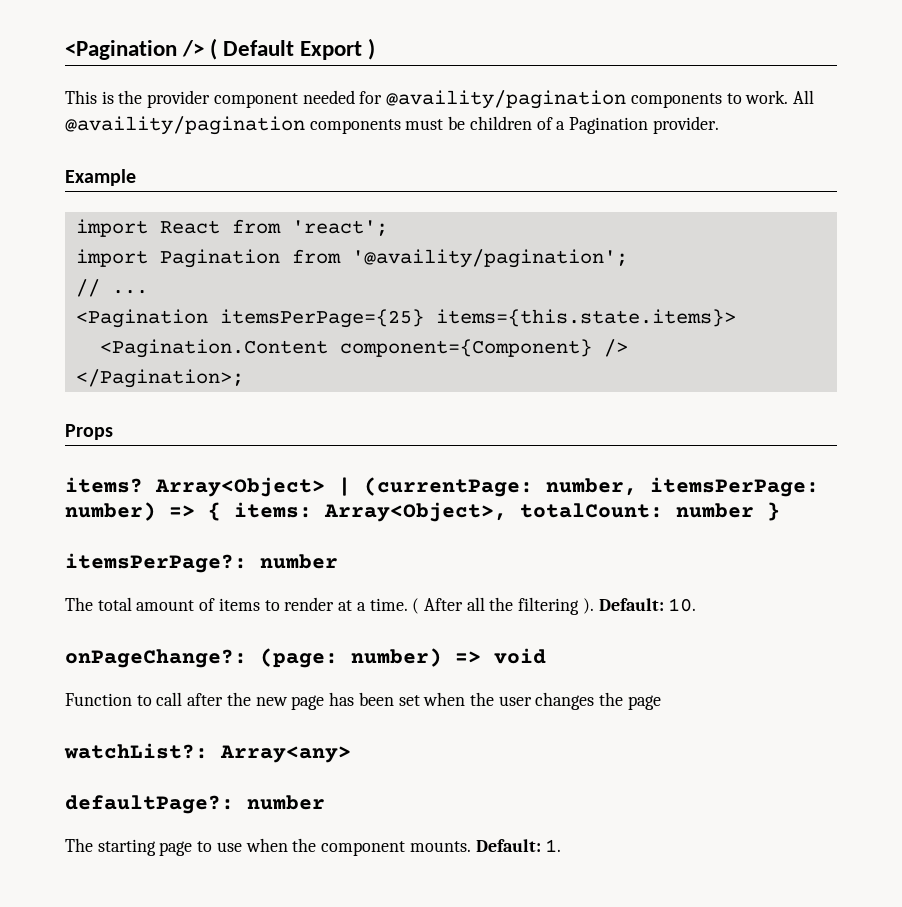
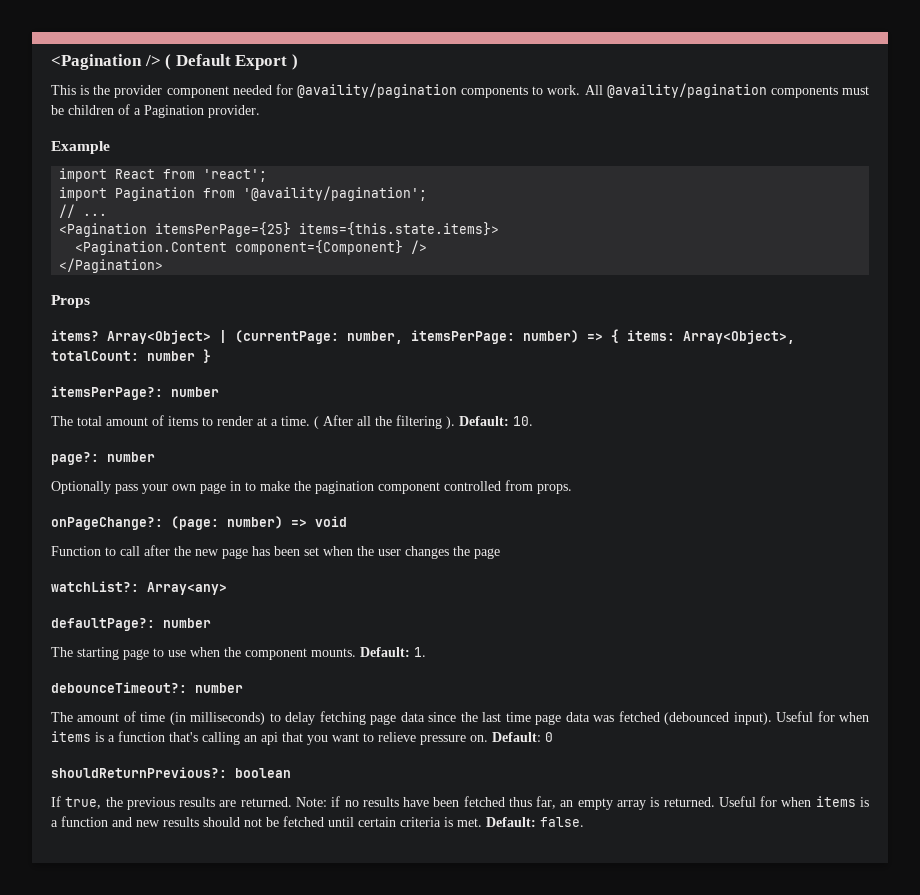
- </Pagination>;
+ </Pagination>
+ page?: number
+ Optionally pass your own page in to make the pagination component controlled from props.
+ debounceTimeout?: number
+ The amount of time (in milliseconds) to delay fetching page data since the last time page data was fetched (debounced input). Useful for when items is a function that's calling an api that you want to relieve pressure on. Default: 0
+ shouldReturnPrevious?: boolean
+ If true, the previous results are returned. Note: if no results have been fetched thus far, an empty array is returned. Useful for when items is a function and new results should not be fetched until certain criteria is met. Default: false.

